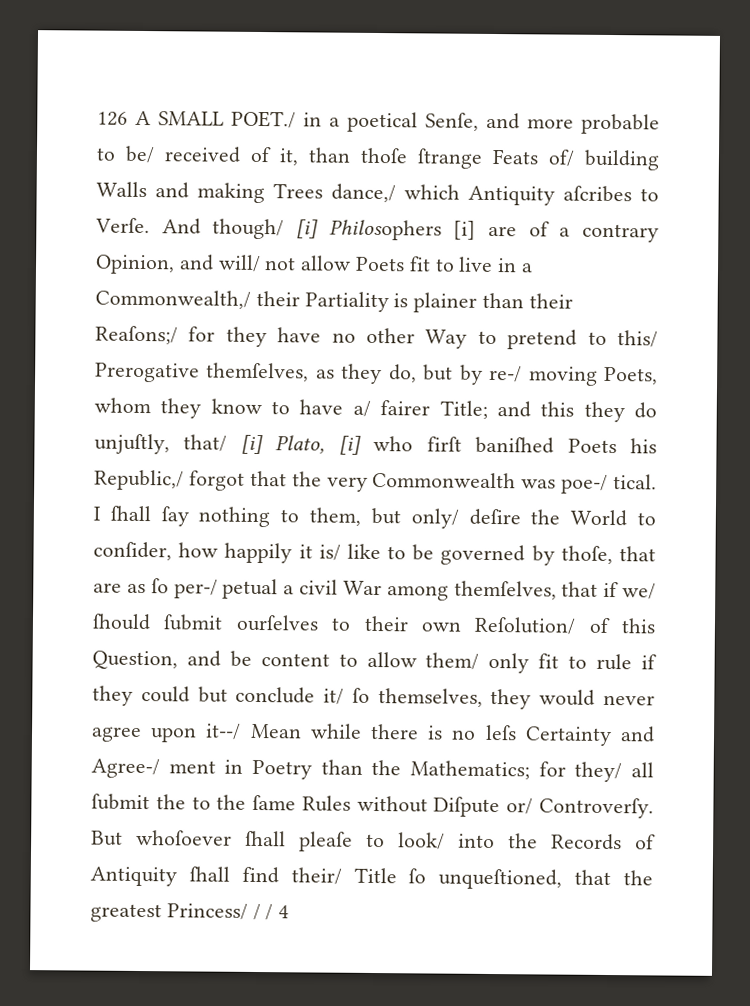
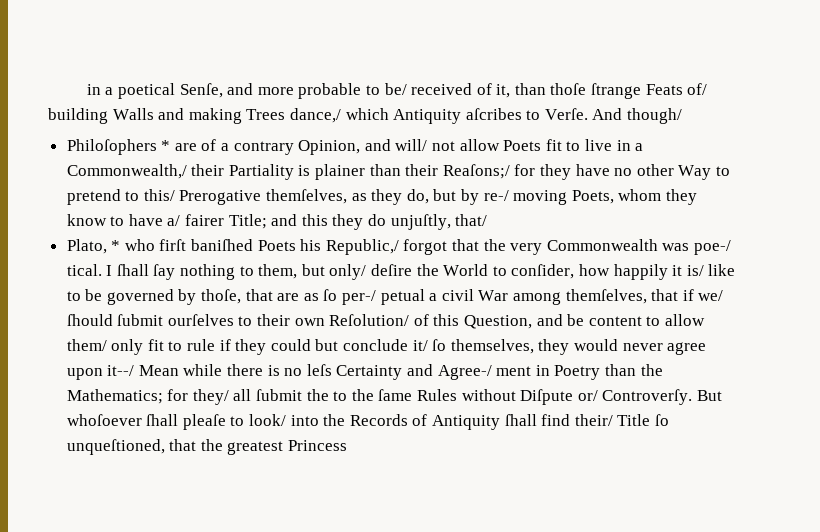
- 126 A SMALL POET./ in a poetical Senſe, and more probable to be/ received of it, than thoſe ſtrange Feats of/ building Walls and making Trees dance,/ which Antiquity aſcribes to Verſe.
+ in a poetical Senſe, and more probable to be/ received of it, than thoſe ſtrange Feats of/ building Walls and making Trees dance,/ which Antiquity aſcribes to Verſe.
- And though/ [i] Philosophers [i] are of a contrary Opinion, and will/ not allow Poets fit to live in a Commonwealth,/ their Partiality is plainer than their Reaſons;/ for they have no other Way to pretend to this/ Prerogative themſelves, as they do, but by re-/ moving Poets, whom they know to have a/ fairer Title;
+ And though/
+ Philoſophers * are of a contrary Opinion, and will/ not allow Poets fit to live in a Commonwealth,/ their Partiality is plainer than their Reaſons;/ for they have no other Way to pretend to this/ Prerogative themſelves, as they do, but by re-/ moving Poets, whom they know to have a/ fairer Title;
- and this they do unjuſtly, that/ [i] Plato, [i] who firſt baniſhed Poets his Republic,/ forgot that the very Commonwealth was poe-/ tical.
+ and this they do unjuſtly, that/
+ Plato, * who firſt baniſhed Poets his Republic,/ forgot that the very Commonwealth was poe-/ tical.
- But whoſoever ſhall pleaſe to look/ into the Records of Antiquity ſhall find their/ Title ſo unqueſtioned, that the greatest Princess/ / / 4
+ But whoſoever ſhall pleaſe to look/ into the Records of Antiquity ſhall find their/ Title ſo unqueſtioned, that the greatest Princess

